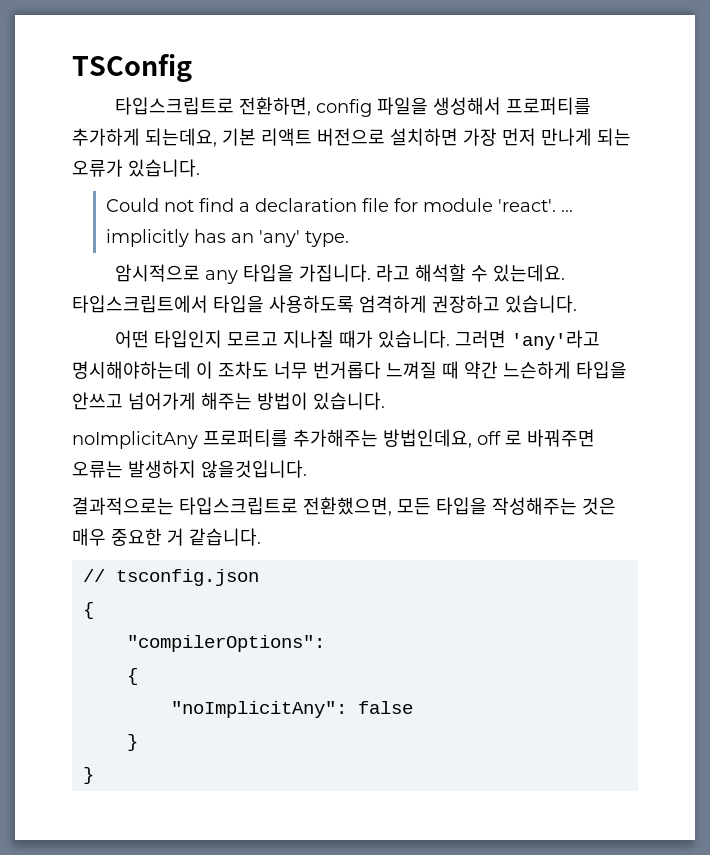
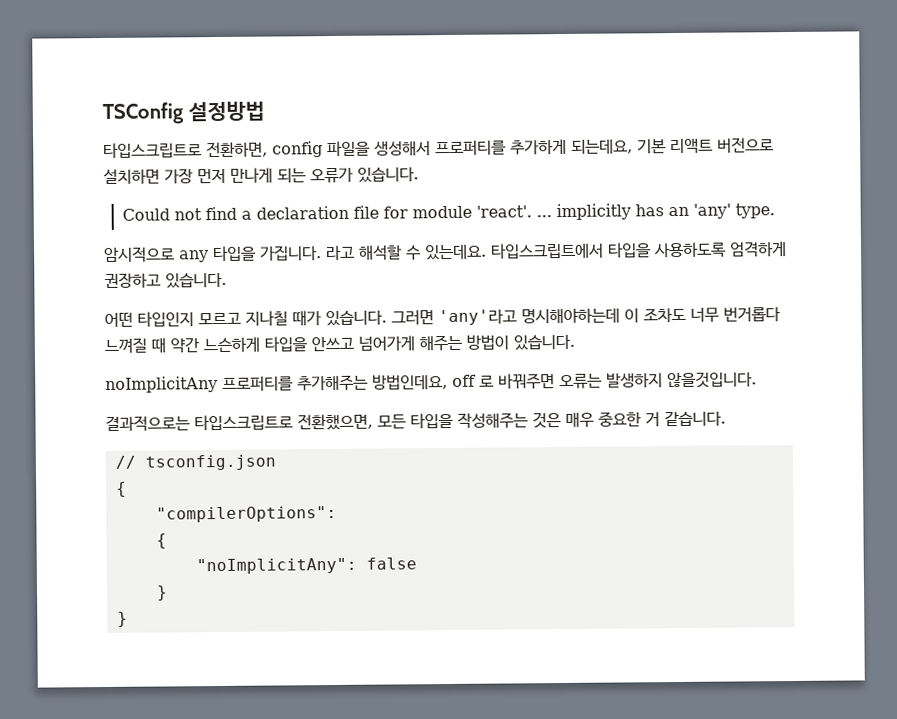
- TSConfig
+ TSConfig 설정방법

